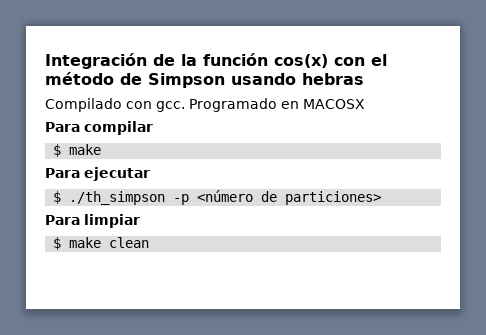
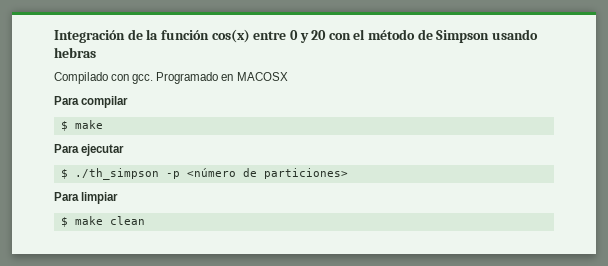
- Integración de la función cos(x) con el método de Simpson usando hebras
+ Integración de la función cos(x) entre 0 y 20 con el método de Simpson usando hebras

